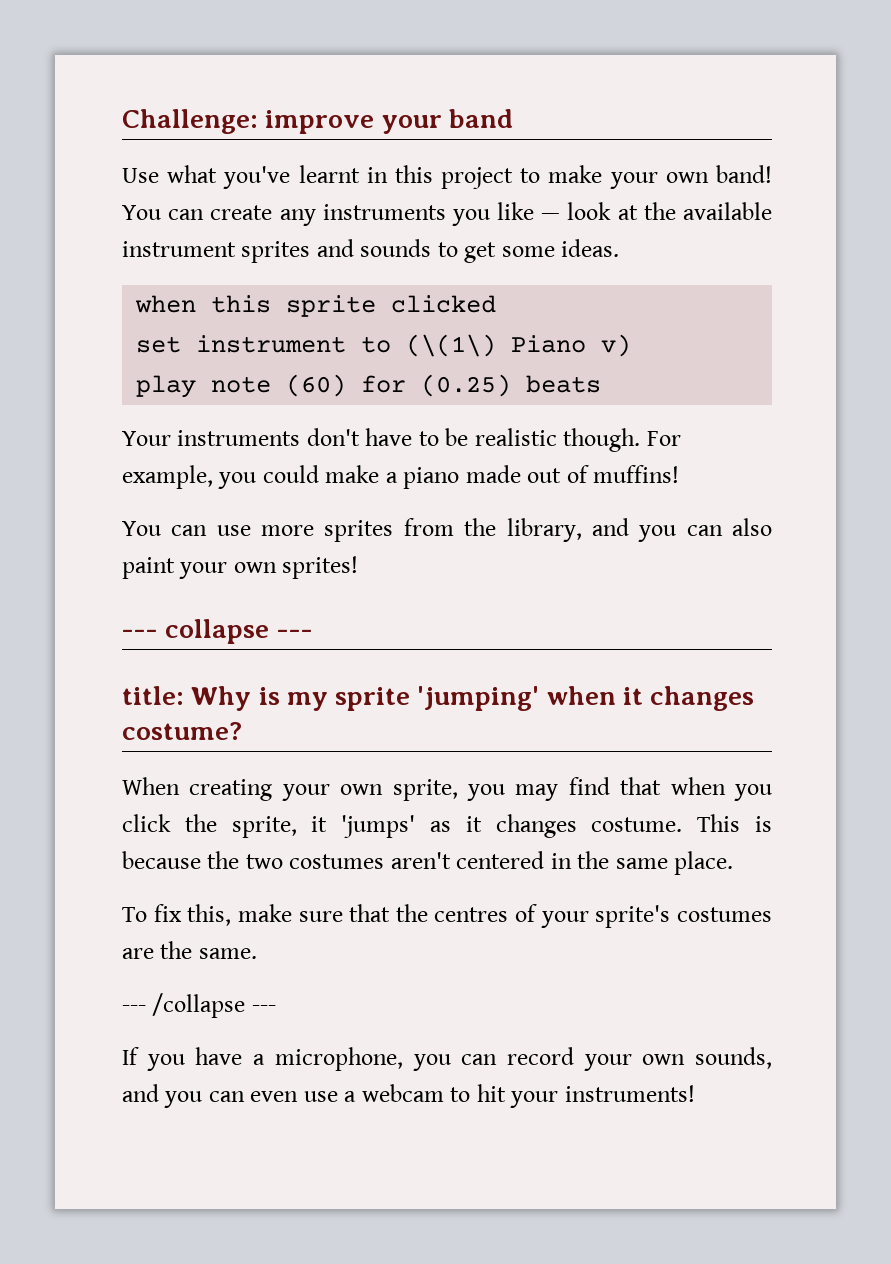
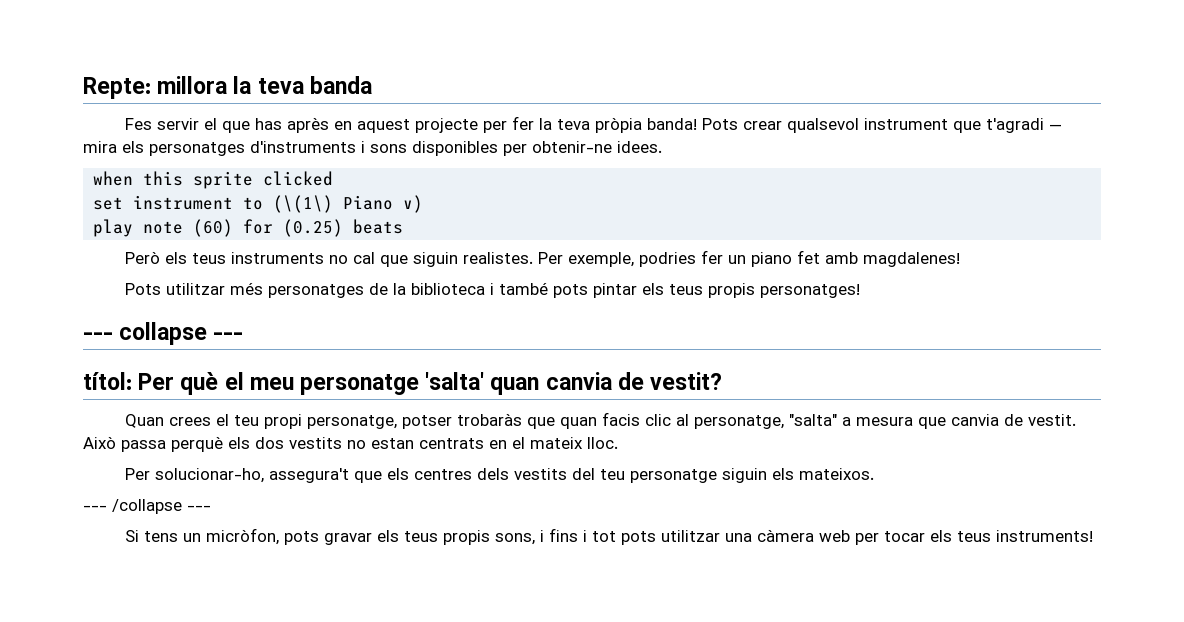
- Challenge: improve your band
- Use what you've learnt in this project to make your own band! You can create any instruments you like — look at the available instrument sprites and sounds to get some ideas.
+ Repte: millora la teva banda
+ Fes servir el que has après en aquest projecte per fer la teva pròpia banda! Pots crear qualsevol instrument que t'agradi — mira els personatges d'instruments i sons disponibles per obtenir-ne idees.
- Your instruments don't have to be realistic though. For example, you could make a piano made out of muffins!
- You can use more sprites from the library, and you can also paint your own sprites!
+ Però els teus instruments no cal que siguin realistes. Per exemple, podries fer un piano fet amb magdalenes!
+ Pots utilitzar més personatges de la biblioteca i també pots pintar els teus propis personatges!
  --- collapse ---
- title: Why is my sprite 'jumping' when it changes costume?
- When creating your own sprite, you may find that when you click the sprite, it 'jumps' as it changes costume. This is because the two costumes aren't centered in the same place.
- To fix this, make sure that the centres of your sprite's costumes are the same.
+ títol: Per què el meu personatge 'salta' quan canvia de vestit?
+ Quan crees el teu propi personatge, potser trobaràs que quan facis clic al personatge, "salta" a mesura que canvia de vestit. Això passa perquè els dos vestits no estan centrats en el mateix lloc.
+ Per solucionar-ho, assegura't que els centres dels vestits del teu personatge siguin els mateixos.
  --- /collapse ---
- If you have a microphone, you can record your own sounds, and you can even use a webcam to hit your instruments!
+ Si tens un micròfon, pots gravar els teus propis sons, i fins i tot pots utilitzar una càmera web per tocar els teus instruments!

